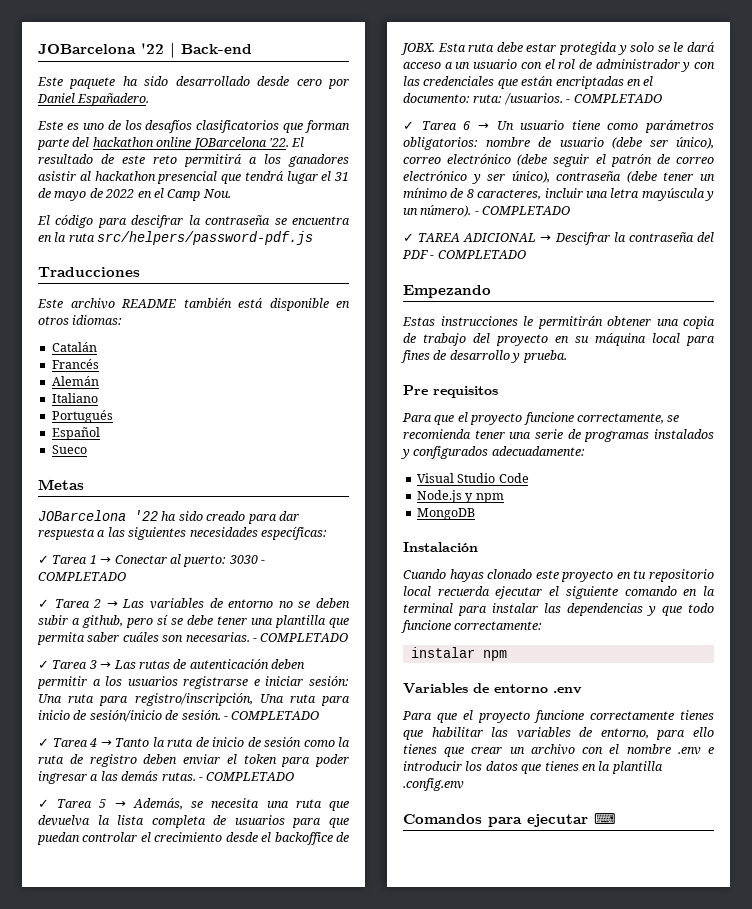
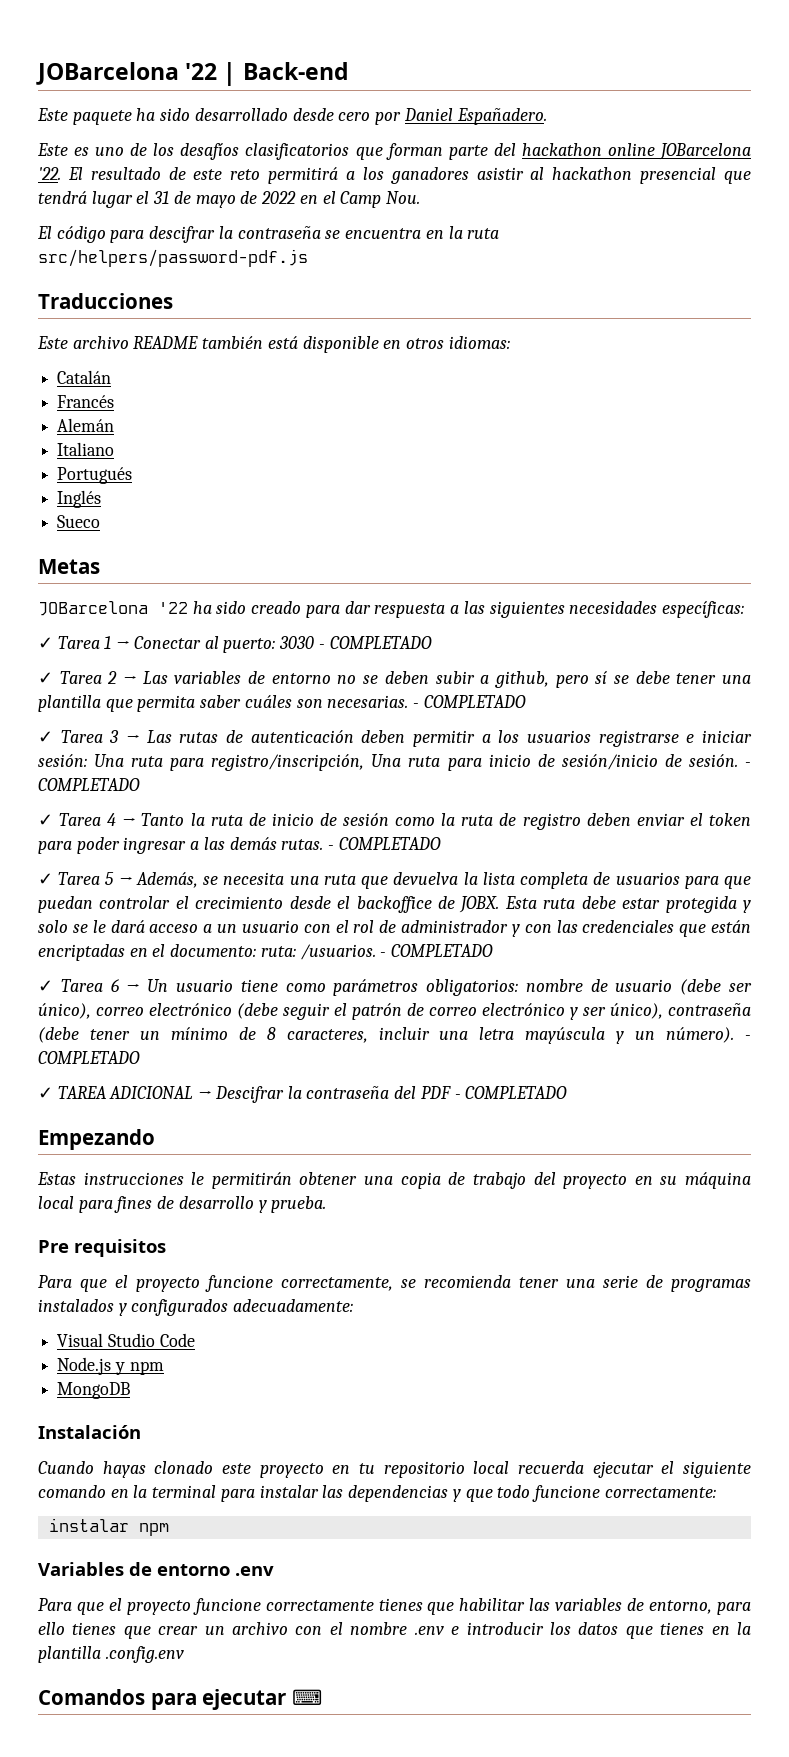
- Español
+ Inglés

